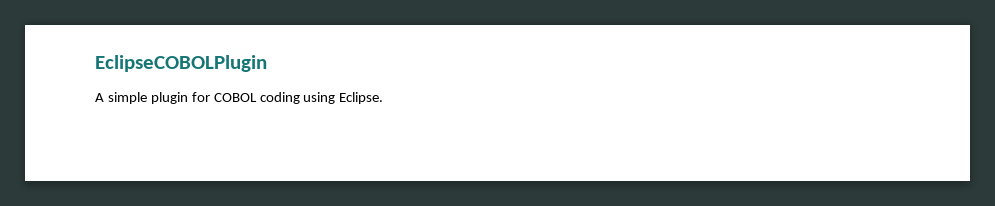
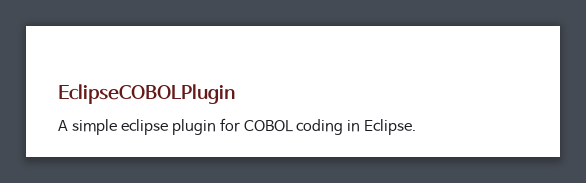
- A simple plugin for COBOL coding using Eclipse.
+ A simple eclipse plugin for COBOL coding in Eclipse.

